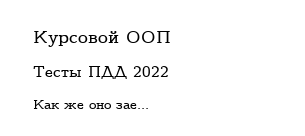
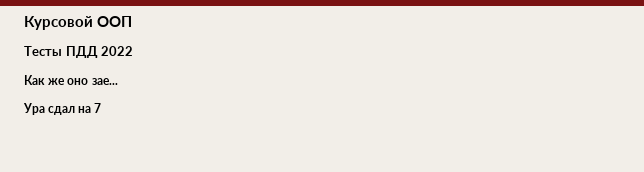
+ Ура сдал на 7

